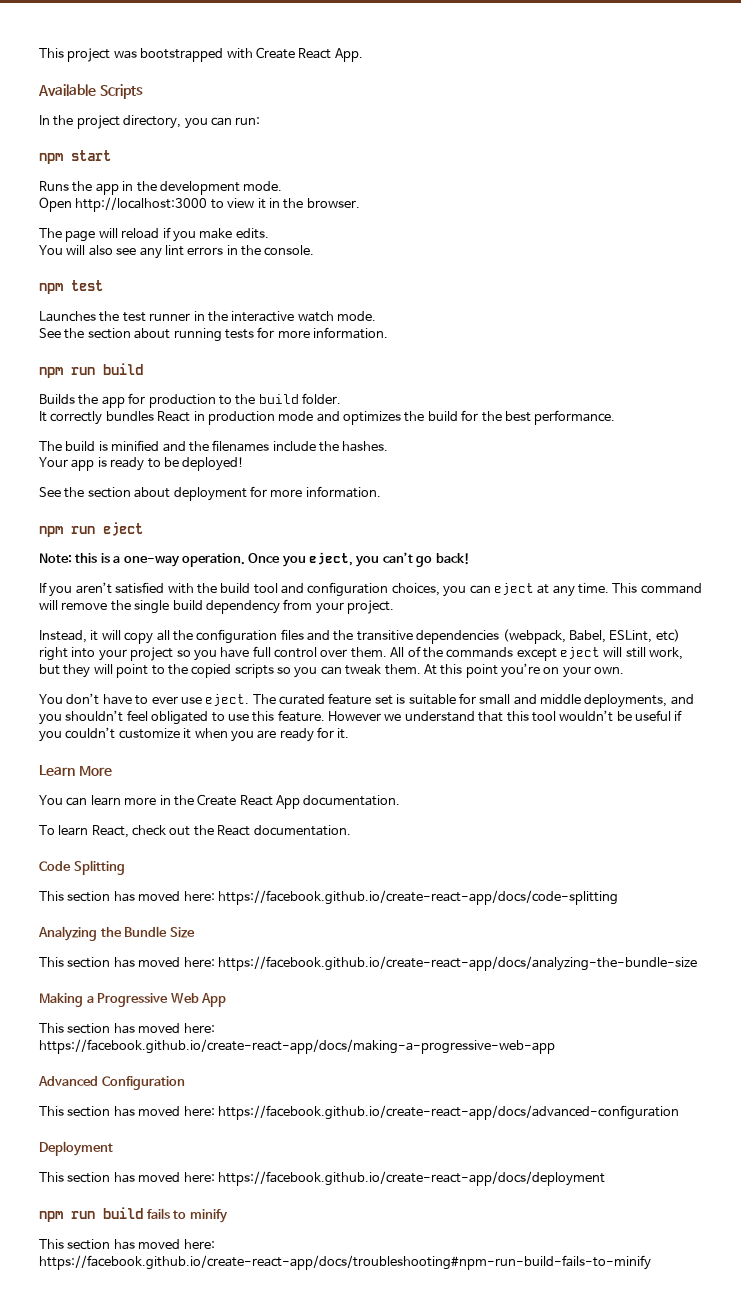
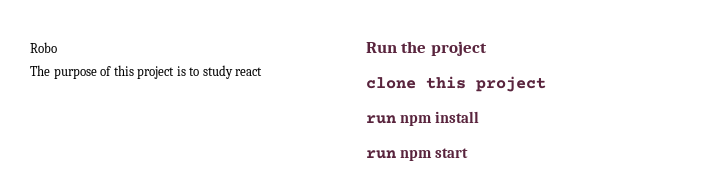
- This project was bootstrapped with Create React App.
- Available Scripts
- In the project directory, you can run:
- npm start
- Runs the app in the development mode.
- Open http://localhost:3000 to view it in the browser.
- The page will reload if you make edits.
- You will also see any lint errors in the console.
- npm test
- Launches the test runner in the interactive watch mode.
- See the section about running tests for more information.
- npm run build
- Builds the app for production to the build folder.
- It correctly bundles React in production mode and optimizes the build for the best performance.
- The build is minified and the filenames include the hashes.
- Your app is ready to be deployed!
- See the section about deployment for more information.
- npm run eject
- Note: this is a one-way operation. Once you eject, you can’t go back!
- If you aren’t satisfied with the build tool and configuration choices, you can eject at any time. This command will remove the single build dependency from your project.
- Instead, it will copy all the configuration files and the transitive dependencies (webpack, Babel, ESLint, etc) right into your project so you have full control over them. All of the commands except eject will still work, but they will point to the copied scripts so you can tweak them. At this point you’re on your own.
- You don’t have to ever use eject. The curated feature set is suitable for small and middle deployments, and you shouldn’t feel obligated to use this feature. However we understand that this tool wouldn’t be useful if you couldn’t customize it when you are ready for it.
- Learn More
- You can learn more in the Create React App documentation.
- To learn React, check out the React documentation.
- Code Splitting
- This section has moved here: https://facebook.github.io/create-react-app/docs/code-splitting
- Analyzing the Bundle Size
- This section has moved here: https://facebook.github.io/create-react-app/docs/analyzing-the-bundle-size
- Making a Progressive Web App
- This section has moved here: https://facebook.github.io/create-react-app/docs/making-a-progressive-web-app
- Advanced Configuration
- This section has moved here: https://facebook.github.io/create-react-app/docs/advanced-configuration
- Deployment
- This section has moved here: https://facebook.github.io/create-react-app/docs/deployment
- npm run build fails to minify
- This section has moved here: https://facebook.github.io/create-react-app/docs/troubleshooting#npm-run-build-fails-to-minify
+ Robo
+ The purpose of this project is to study react
+ Run the project
+ clone this project
+ run npm install
+ run npm start

